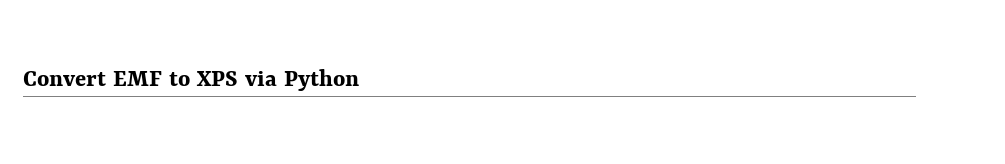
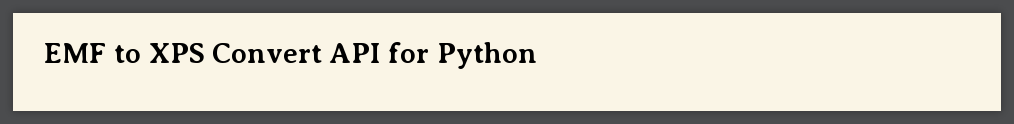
- Convert EMF to XPS via Python
+ EMF to XPS Convert API for Python

